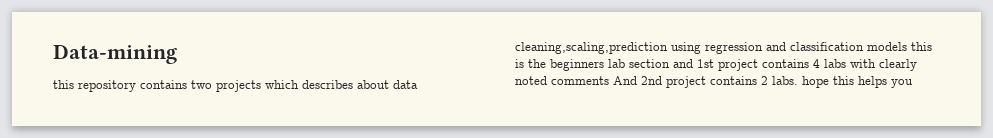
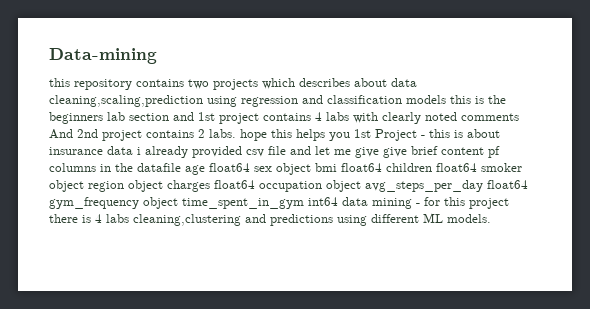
- this repository contains two projects which describes about data cleaning,scaling,prediction using regression and classification models this is the beginners lab section and 1st project contains 4 labs with clearly noted comments And 2nd project contains 2 labs. hope this helps you
+ this repository contains two projects which describes about data cleaning,scaling,prediction using regression and classification models this is the beginners lab section and 1st project contains 4 labs with clearly noted comments And 2nd project contains 2 labs. hope this helps you 1st Project - this is about insurance data i already provided csv file and let me give give brief content pf columns in the datafile age float64 sex object bmi float64 children float64 smoker object region object charges float64 occupation object avg_steps_per_day float64 gym_frequency object time_spent_in_gym int64 data mining - for this project there is 4 labs cleaning,clustering and predictions using different ML models.

